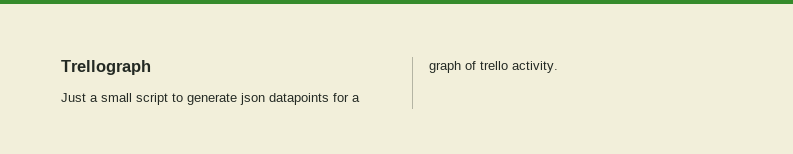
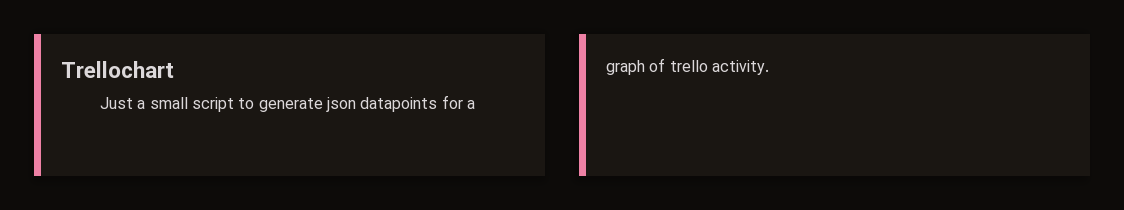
- Trellograph
+ Trellochart

